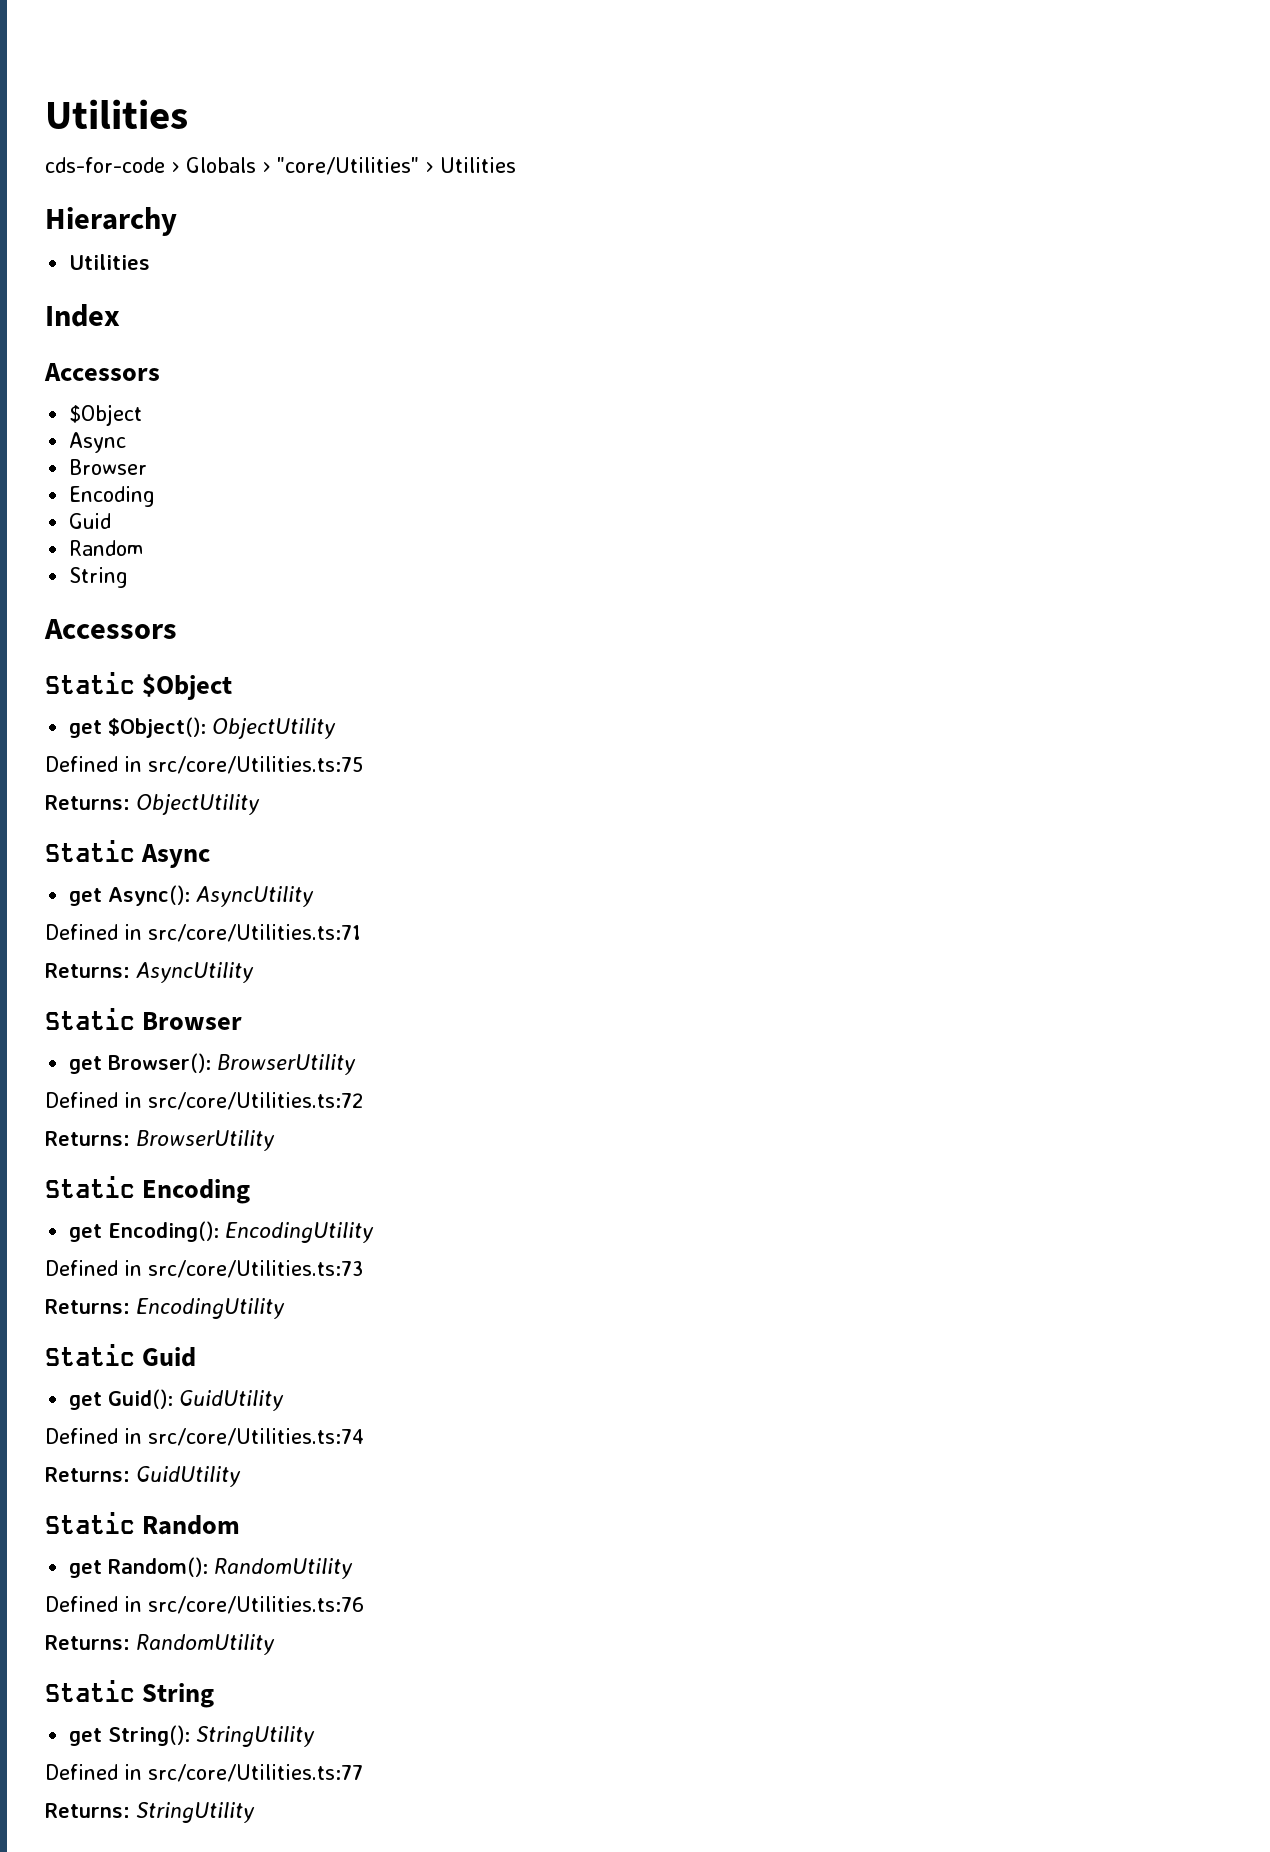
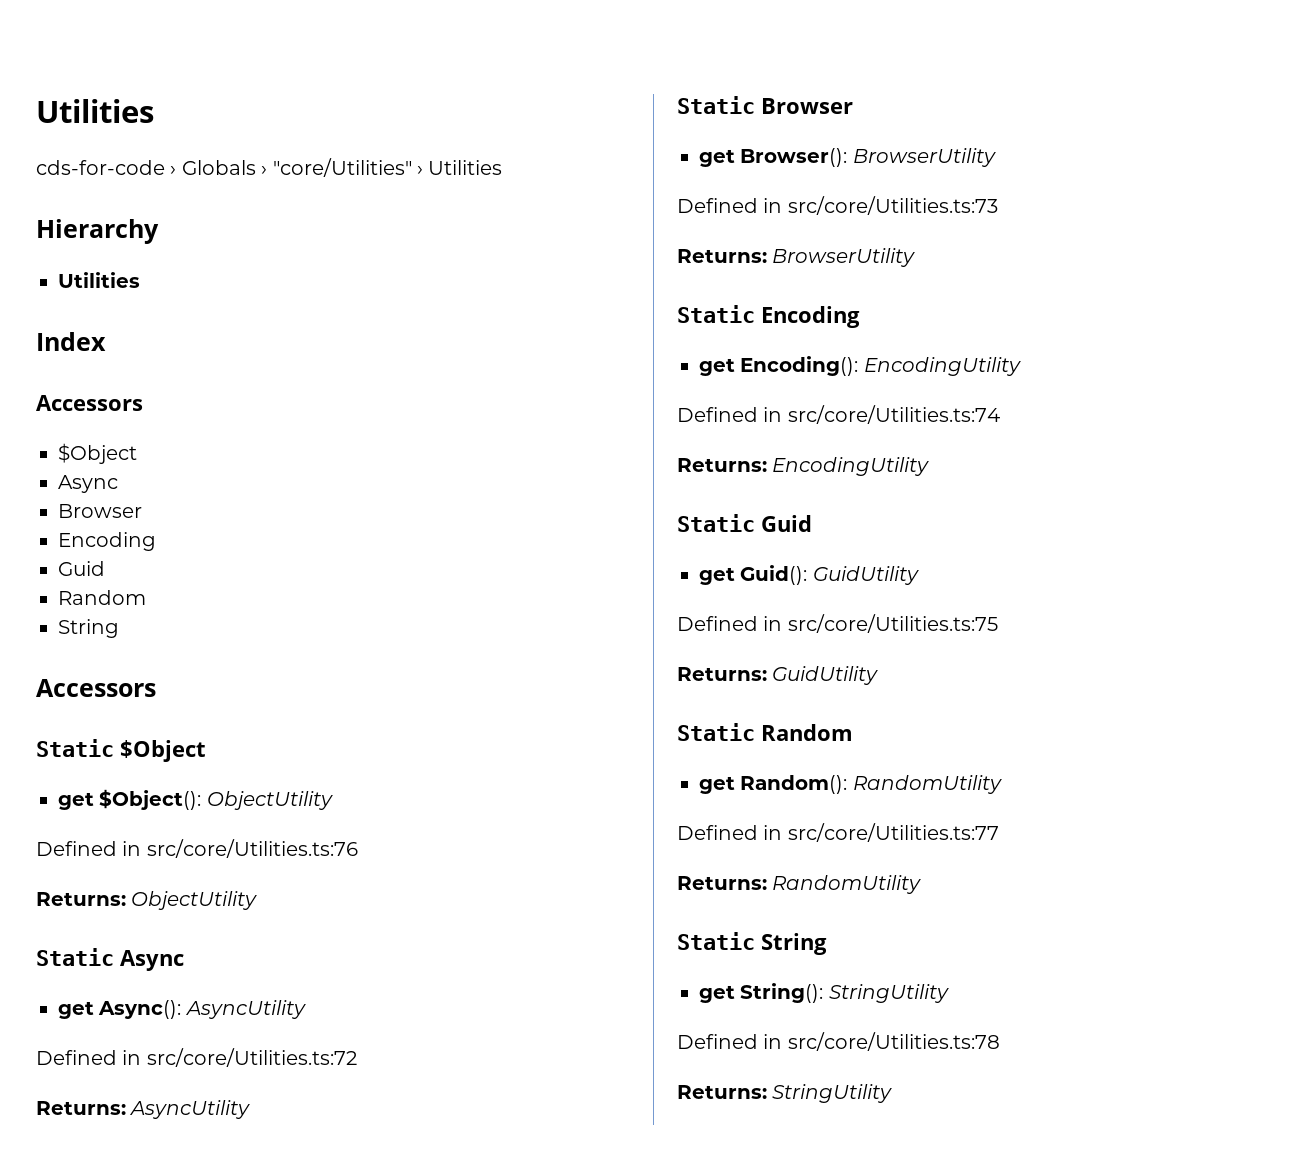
- Defined in src/core/Utilities.ts:75
+ Defined in src/core/Utilities.ts:76
- Defined in src/core/Utilities.ts:71
+ Defined in src/core/Utilities.ts:72
- Defined in src/core/Utilities.ts:72
+ Defined in src/core/Utilities.ts:73
- Defined in src/core/Utilities.ts:73
+ Defined in src/core/Utilities.ts:74
- Defined in src/core/Utilities.ts:74
+ Defined in src/core/Utilities.ts:75
- Defined in src/core/Utilities.ts:76
+ Defined in src/core/Utilities.ts:77
- Defined in src/core/Utilities.ts:77
+ Defined in src/core/Utilities.ts:78

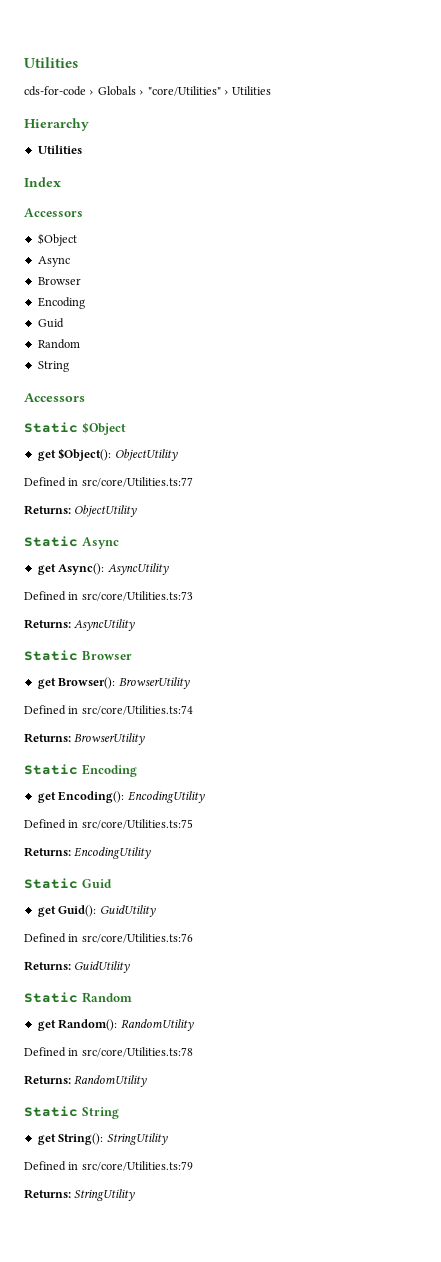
- Defined in src/core/Utilities.ts:76
+ Defined in src/core/Utilities.ts:77
- Defined in src/core/Utilities.ts:72
+ Defined in src/core/Utilities.ts:73
- Defined in src/core/Utilities.ts:73
+ Defined in src/core/Utilities.ts:74
- Defined in src/core/Utilities.ts:74
+ Defined in src/core/Utilities.ts:75
- Defined in src/core/Utilities.ts:75
+ Defined in src/core/Utilities.ts:76
- Defined in src/core/Utilities.ts:77
+ Defined in src/core/Utilities.ts:78
- Defined in src/core/Utilities.ts:78
+ Defined in src/core/Utilities.ts:79

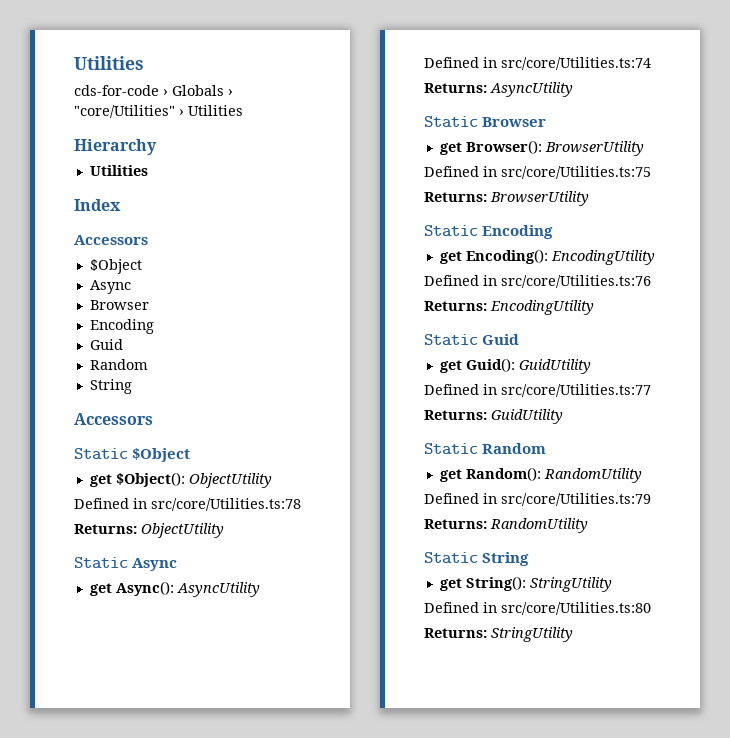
- Defined in src/core/Utilities.ts:77
+ Defined in src/core/Utilities.ts:78
- Defined in src/core/Utilities.ts:73
+ Defined in src/core/Utilities.ts:74
- Defined in src/core/Utilities.ts:74
+ Defined in src/core/Utilities.ts:75
- Defined in src/core/Utilities.ts:75
+ Defined in src/core/Utilities.ts:76
- Defined in src/core/Utilities.ts:76
+ Defined in src/core/Utilities.ts:77
- Defined in src/core/Utilities.ts:78
+ Defined in src/core/Utilities.ts:79
- Defined in src/core/Utilities.ts:79
+ Defined in src/core/Utilities.ts:80

